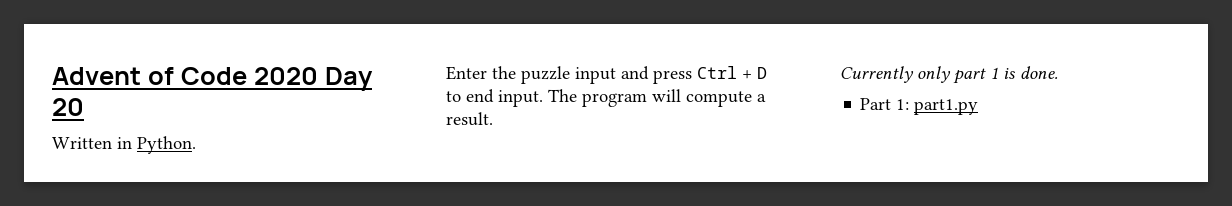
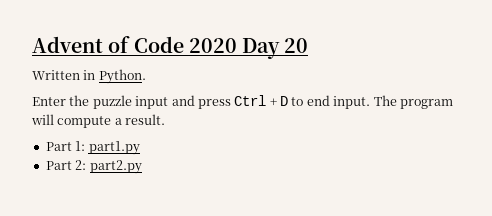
- Currently only part 1 is done.
+ Part 2: part2.py

